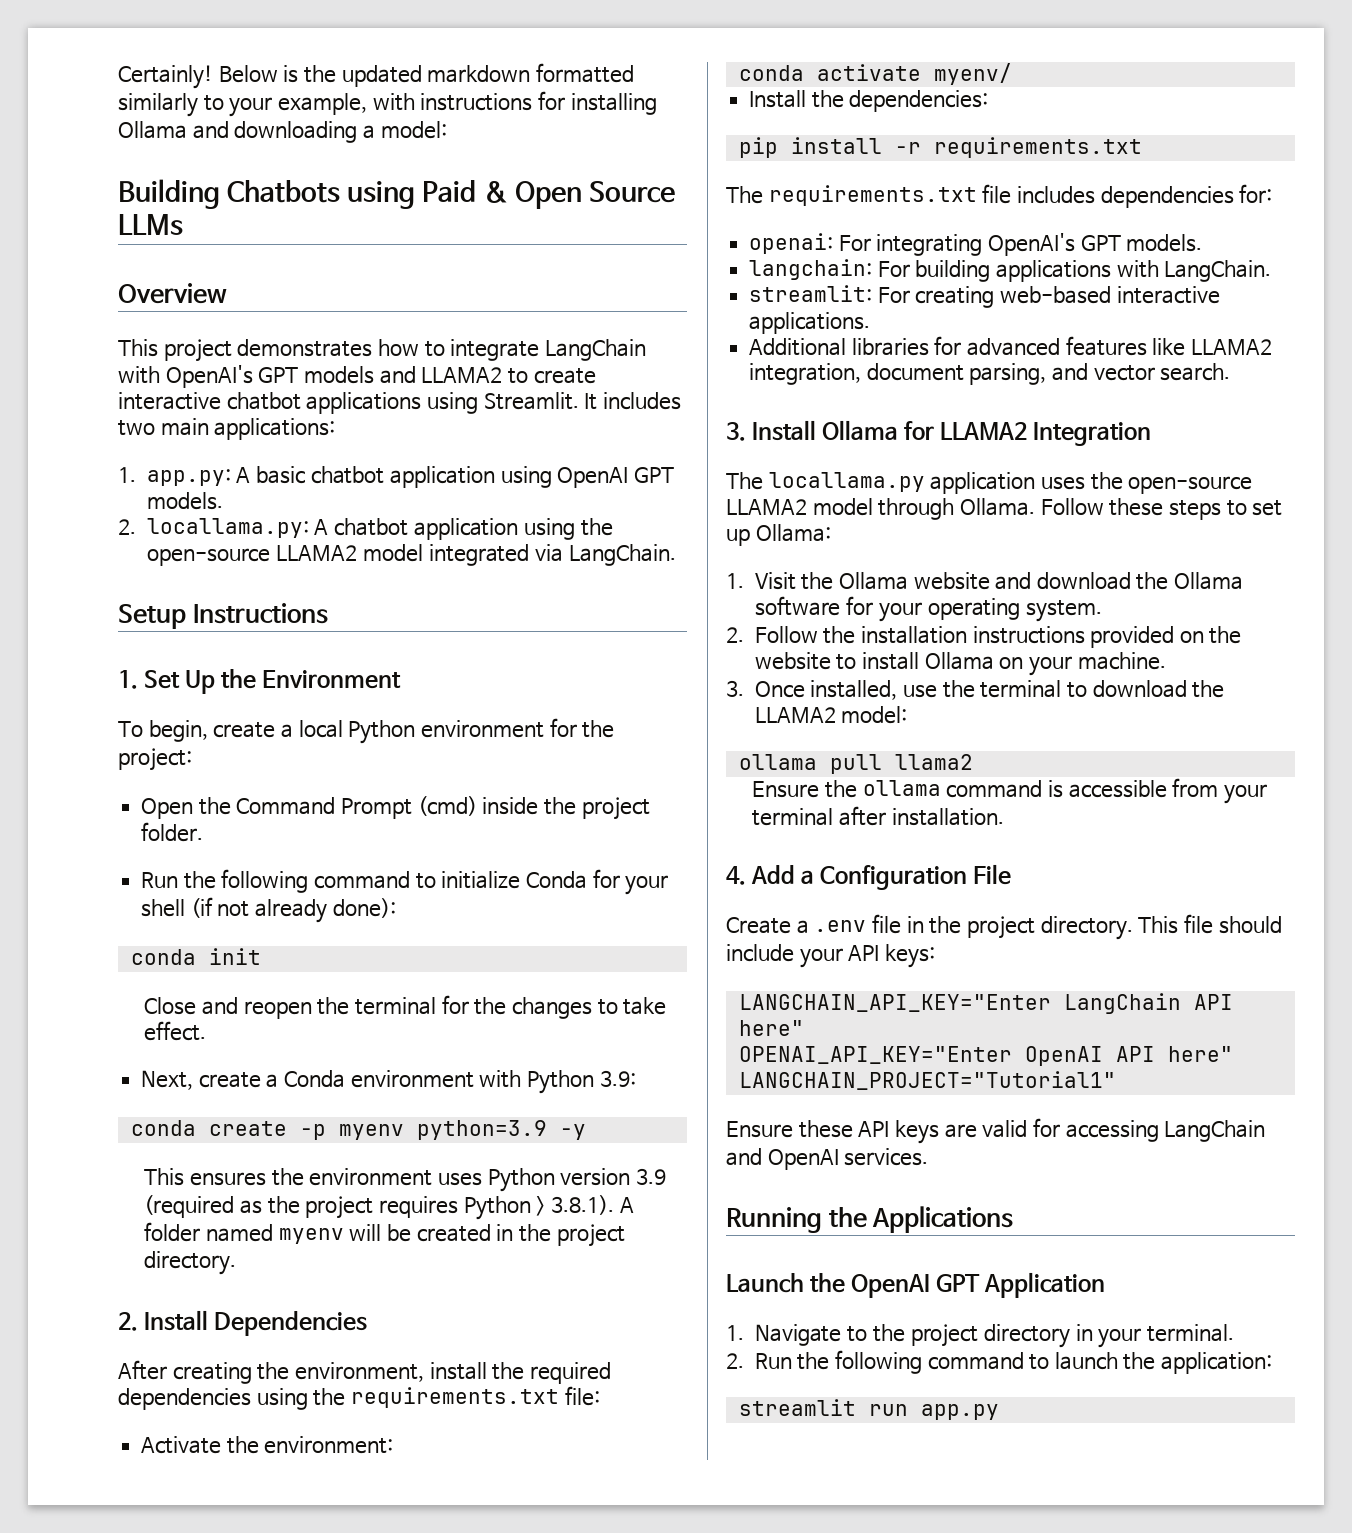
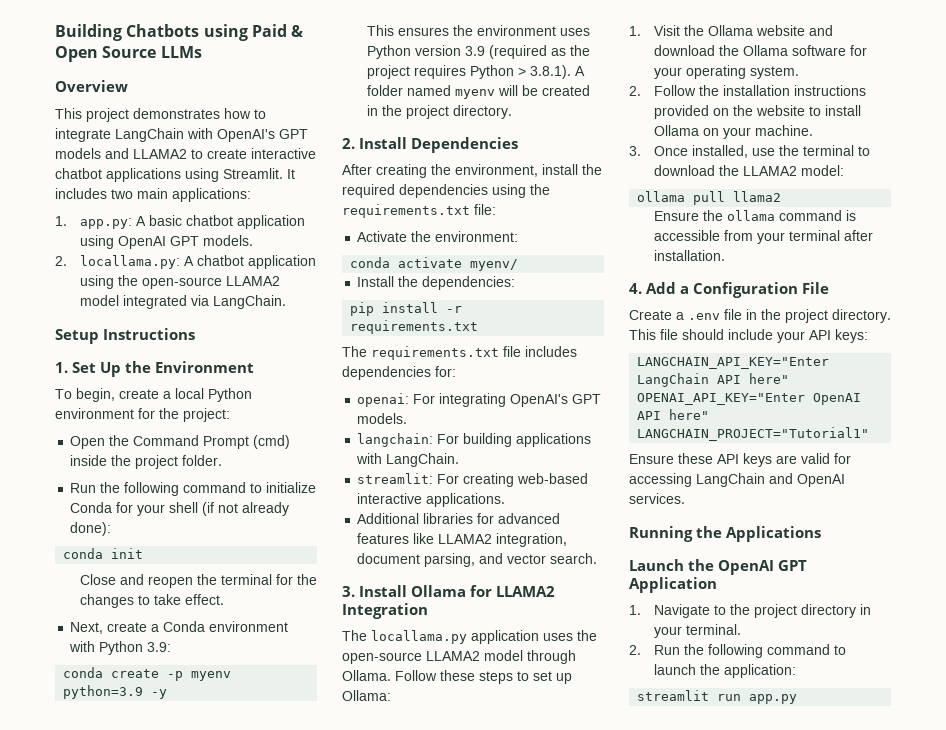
- Certainly! Below is the updated markdown formatted similarly to your example, with instructions for installing Ollama and downloading a model:

